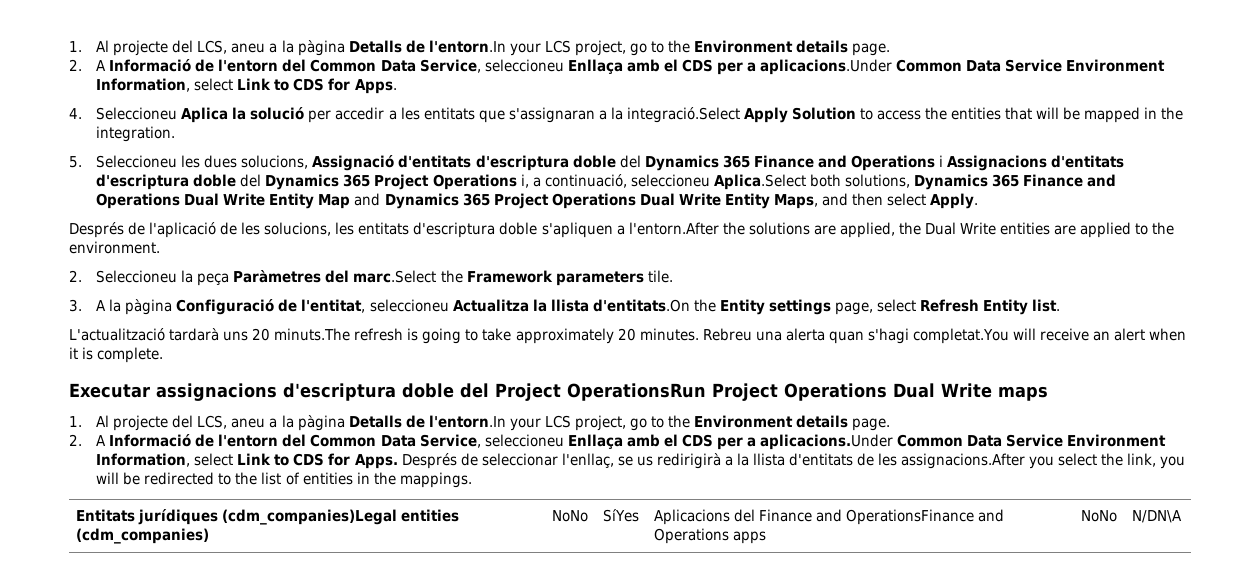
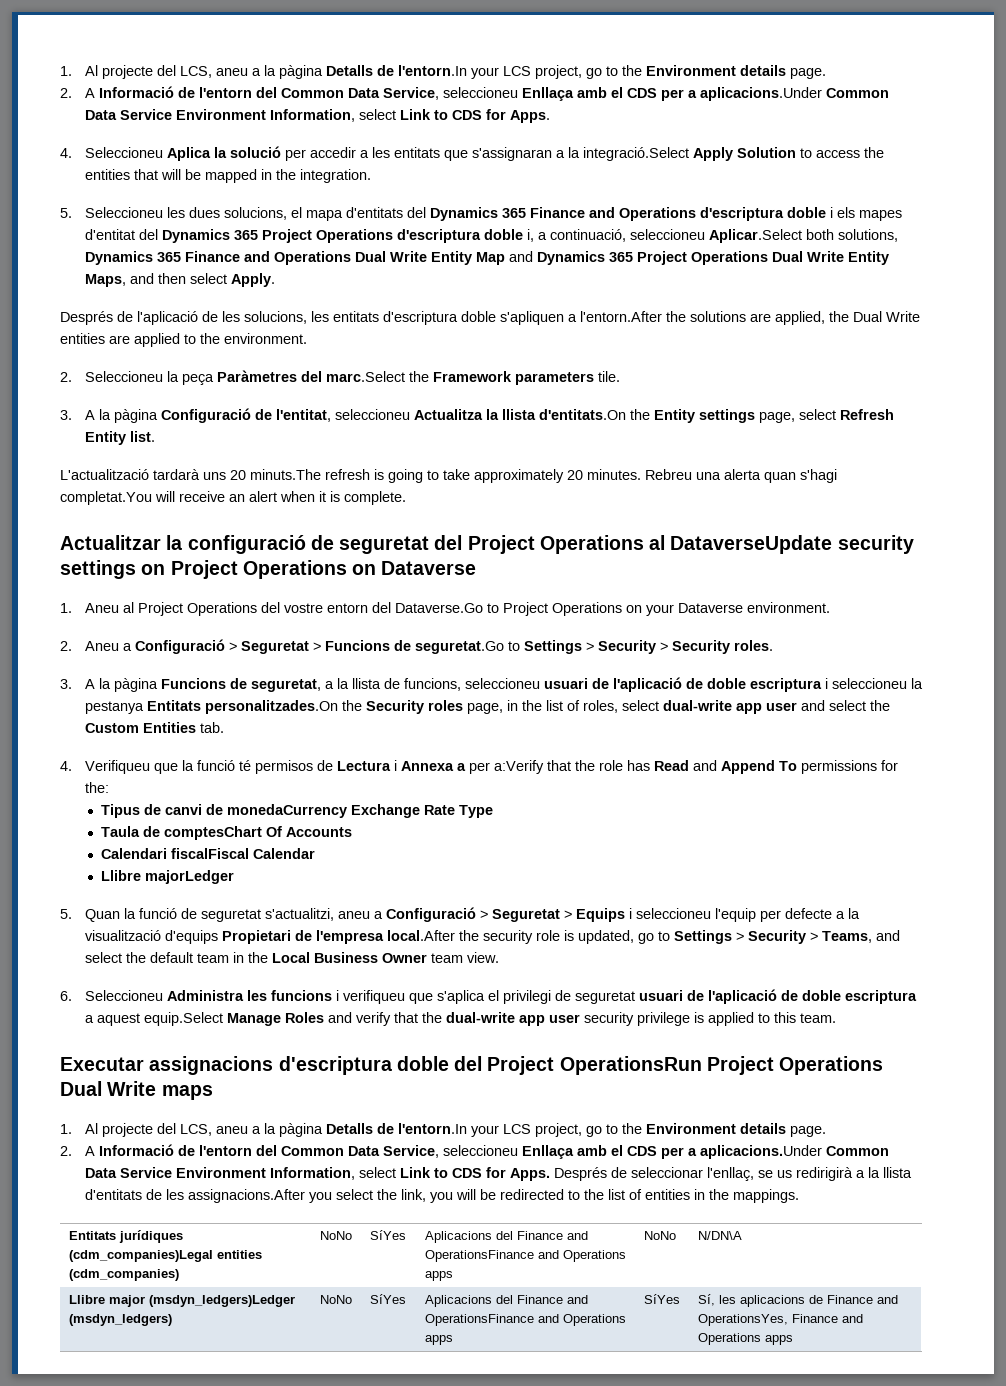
- 5. Seleccioneu les dues solucions, Assignació d'entitats d'escriptura doble del Dynamics 365 Finance and Operations i Assignacions d'entitats d'escriptura doble del Dynamics 365 Project Operations i, a continuació, seleccioneu Aplica.Select both solutions, Dynamics 365 Finance and Operations Dual Write Entity Map and Dynamics 365 Project Operations Dual Write Entity Maps, and then select Apply.
+ 5. Seleccioneu les dues solucions, el mapa d'entitats del Dynamics 365 Finance and Operations d'escriptura doble i els mapes d'entitat del Dynamics 365 Project Operations d'escriptura doble i, a continuació, seleccioneu Aplicar.Select both solutions, Dynamics 365 Finance and Operations Dual Write Entity Map and Dynamics 365 Project Operations Dual Write Entity Maps, and then select Apply.
+ Actualitzar la configuració de seguretat del Project Operations al DataverseUpdate security settings on Project Operations on Dataverse
+ 1. Aneu al Project Operations del vostre entorn del Dataverse.Go to Project Operations on your Dataverse environment.
+ 2. Aneu a Configuració > Seguretat > Funcions de seguretat.Go to Settings > Security > Security roles.
+ 3. A la pàgina Funcions de seguretat, a la llista de funcions, seleccioneu usuari de l'aplicació de doble escriptura i seleccioneu la pestanya Entitats personalitzades.On the Security roles page, in the list of roles, select dual-write app user and select the Custom Entities tab.
+ 4. Verifiqueu que la funció té permisos de Lectura i Annexa a per a:Verify that the role has Read and Append To permissions for the:
+ Tipus de canvi de monedaCurrency Exchange Rate Type
+ Taula de comptesChart Of Accounts
+ Calendari fiscalFiscal Calendar
+ Llibre majorLedger
+ 5. Quan la funció de seguretat s'actualitzi, aneu a Configuració > Seguretat > Equips i seleccioneu l'equip per defecte a la visualització d'equips Propietari de l'empresa local.After the security role is updated, go to Settings > Security > Teams, and select the default team in the Local Business Owner team view.
+ 6. Seleccioneu Administra les funcions i verifiqueu que s'aplica el privilegi de seguretat usuari de l'aplicació de doble escriptura a aquest equip.Select Manage Roles and verify that the dual-write app user security privilege is applied to this team.
+ Llibre major (msdyn_ledgers)Ledger (msdyn_ledgers) | NoNo | SíYes | Aplicacions del Finance and OperationsFinance and Operations apps | SíYes | Sí, les aplicacions de Finance and OperationsYes, Finance and Operations apps

